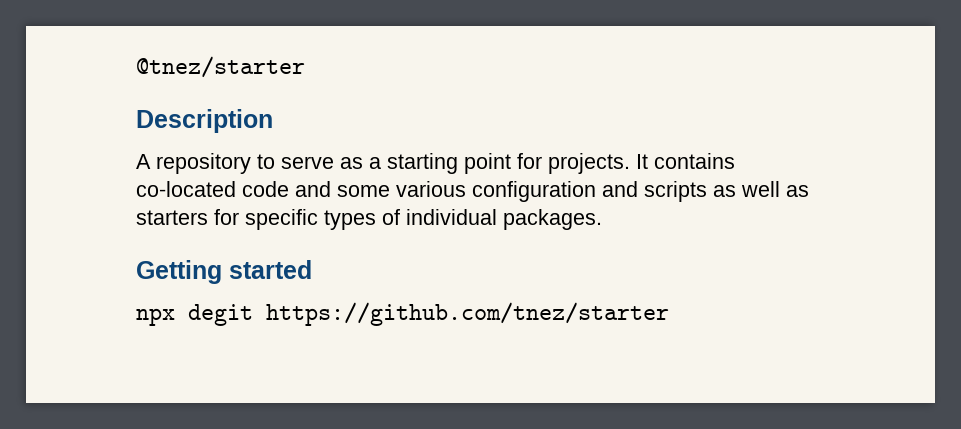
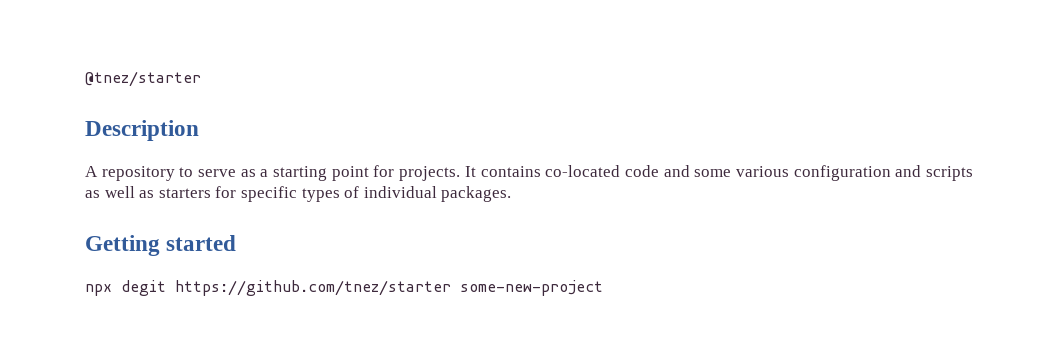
- npx degit https://github.com/tnez/starter
+ npx degit https://github.com/tnez/starter some-new-project

